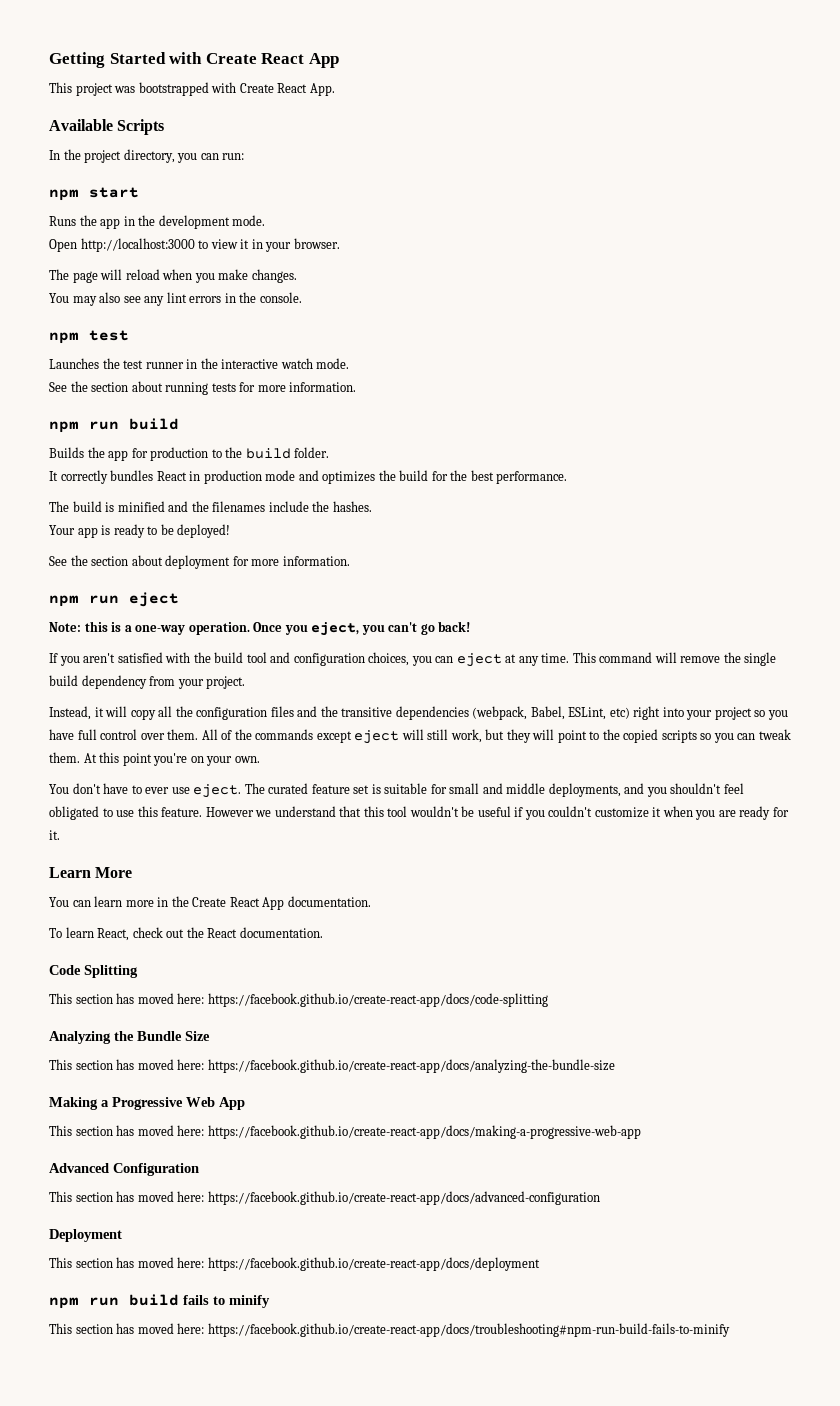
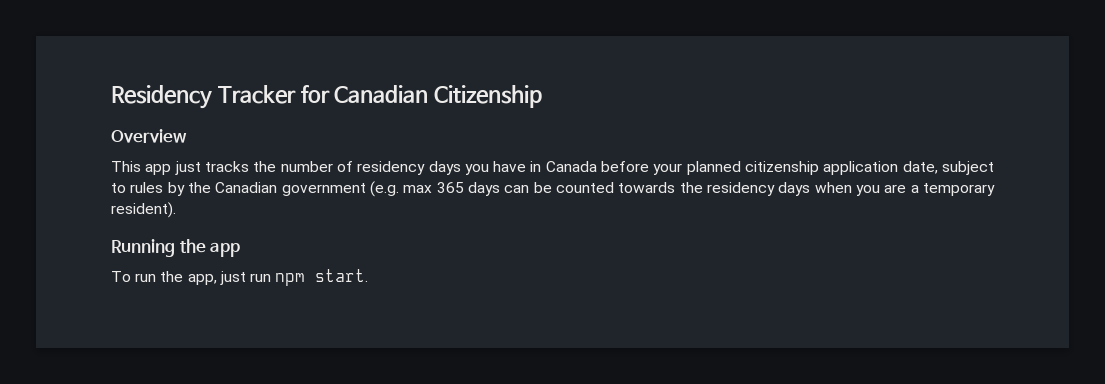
- Getting Started with Create React App
- This project was bootstrapped with Create React App.
- Available Scripts
- In the project directory, you can run:
- npm start
- Runs the app in the development mode.
- Open http://localhost:3000 to view it in your browser.
- The page will reload when you make changes.
- You may also see any lint errors in the console.
- npm test
- Launches the test runner in the interactive watch mode.
- See the section about running tests for more information.
- npm run build
- Builds the app for production to the build folder.
- It correctly bundles React in production mode and optimizes the build for the best performance.
- The build is minified and the filenames include the hashes.
- Your app is ready to be deployed!
- See the section about deployment for more information.
- npm run eject
- Note: this is a one-way operation. Once you eject, you can't go back!
- If you aren't satisfied with the build tool and configuration choices, you can eject at any time. This command will remove the single build dependency from your project.
- Instead, it will copy all the configuration files and the transitive dependencies (webpack, Babel, ESLint, etc) right into your project so you have full control over them. All of the commands except eject will still work, but they will point to the copied scripts so you can tweak them. At this point you're on your own.
- You don't have to ever use eject. The curated feature set is suitable for small and middle deployments, and you shouldn't feel obligated to use this feature. However we understand that this tool wouldn't be useful if you couldn't customize it when you are ready for it.
- Learn More
- You can learn more in the Create React App documentation.
- To learn React, check out the React documentation.
- Code Splitting
- This section has moved here: https://facebook.github.io/create-react-app/docs/code-splitting
- Analyzing the Bundle Size
- This section has moved here: https://facebook.github.io/create-react-app/docs/analyzing-the-bundle-size
- Making a Progressive Web App
- This section has moved here: https://facebook.github.io/create-react-app/docs/making-a-progressive-web-app
- Advanced Configuration
- This section has moved here: https://facebook.github.io/create-react-app/docs/advanced-configuration
- Deployment
- This section has moved here: https://facebook.github.io/create-react-app/docs/deployment
- npm run build fails to minify
- This section has moved here: https://facebook.github.io/create-react-app/docs/troubleshooting#npm-run-build-fails-to-minify
+ Residency Tracker for Canadian Citizenship
+ Overview
+ This app just tracks the number of residency days you have in Canada before your planned citizenship application date, subject to rules by the Canadian government (e.g. max 365 days can be counted towards the residency days when you are a temporary resident).
+ Running the app
+ To run the app, just run npm start.

